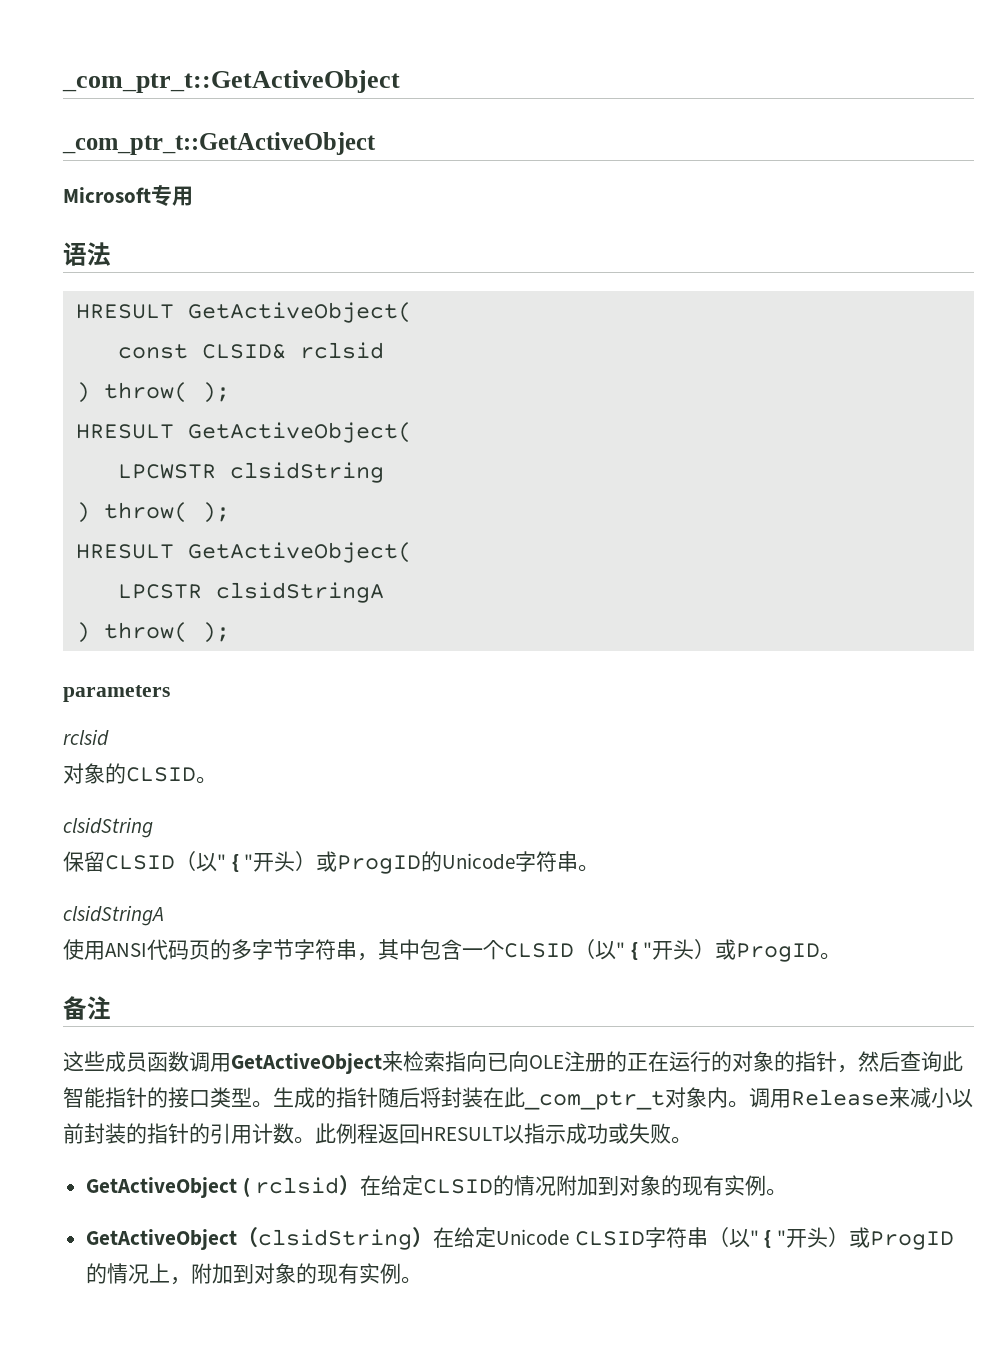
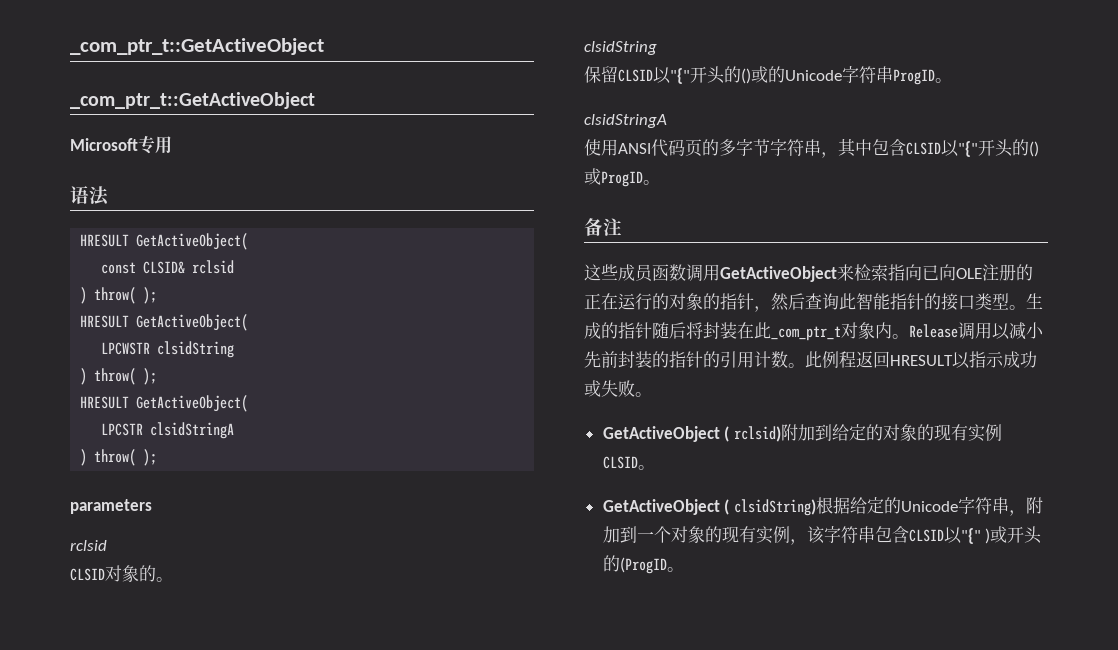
- 对象的CLSID。
+ CLSID对象的。
- 保留CLSID（以" { "开头）或ProgID的Unicode字符串。
+ 保留CLSID以"{"开头的()或的Unicode字符串ProgID。
- 使用ANSI代码页的多字节字符串，其中包含一个CLSID（以" { "开头）或ProgID。
+ 使用ANSI代码页的多字节字符串，其中包含CLSID以"{"开头的()或ProgID。
- 调用Release来减小以前封装的指针的引用计数。
+ Release调用以减小先前封装的指针的引用计数。
- GetActiveObject ( rclsid）在给定CLSID的情况附加到对象的现有实例。
- GetActiveObject（clsidString）在给定Unicode CLSID字符串（以" { "开头）或ProgID的情况上，附加到对象的现有实例。
+ GetActiveObject ( rclsid)附加到给定的对象的现有实例CLSID。
+ GetActiveObject ( clsidString)根据给定的Unicode字符串，附加到一个对象的现有实例，该字符串包含CLSID以"{" )或开头的(ProgID。

